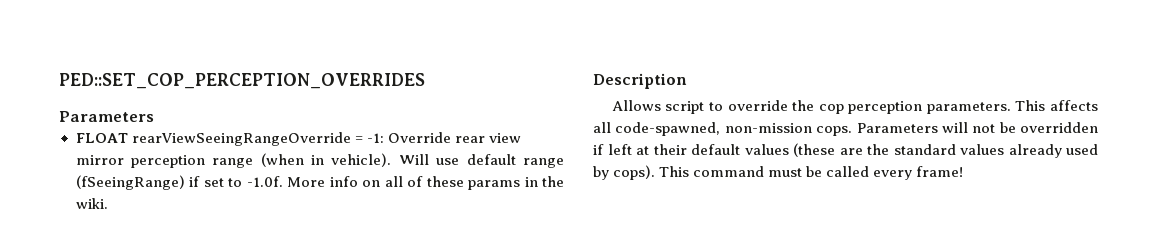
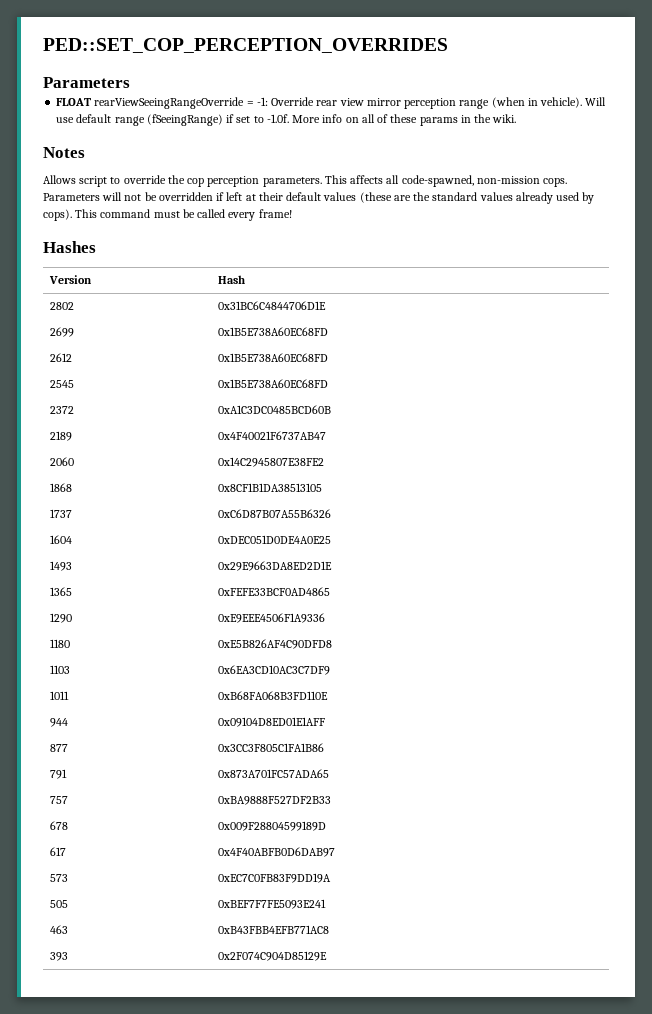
- Description
+ Notes
+ Hashes
+ Version | Hash
+ 2802 | 0x31BC6C4844706D1E
+ 2699 | 0x1B5E738A60EC68FD
+ 2612 | 0x1B5E738A60EC68FD
+ 2545 | 0x1B5E738A60EC68FD
+ 2372 | 0xA1C3DC0485BCD60B
+ 2189 | 0x4F40021F6737AB47
+ 2060 | 0x14C2945807E38FE2
+ 1868 | 0x8CF1B1DA38513105
+ 1737 | 0xC6D87B07A55B6326
+ 1604 | 0xDEC051D0DE4A0E25
+ 1493 | 0x29E9663DA8ED2D1E
+ 1365 | 0xFEFE33BCF0AD4865
+ 1290 | 0xE9EEE4506F1A9336
+ 1180 | 0xE5B826AF4C90DFD8
+ 1103 | 0x6EA3CD10AC3C7DF9
+ 1011 | 0xB68FA068B3FD110E
+ 944 | 0x09104D8ED01E1AFF
+ 877 | 0x3CC3F805C1FA1B86
+ 791 | 0x873A701FC57ADA65
+ 757 | 0xBA9888F527DF2B33
+ 678 | 0x009F28804599189D
+ 617 | 0x4F40ABFB0D6DAB97
+ 573 | 0xEC7C0FB83F9DD19A
+ 505 | 0xBEF7F7FE5093E241
+ 463 | 0xB43FBB4EFB771AC8
+ 393 | 0x2F074C904D85129E

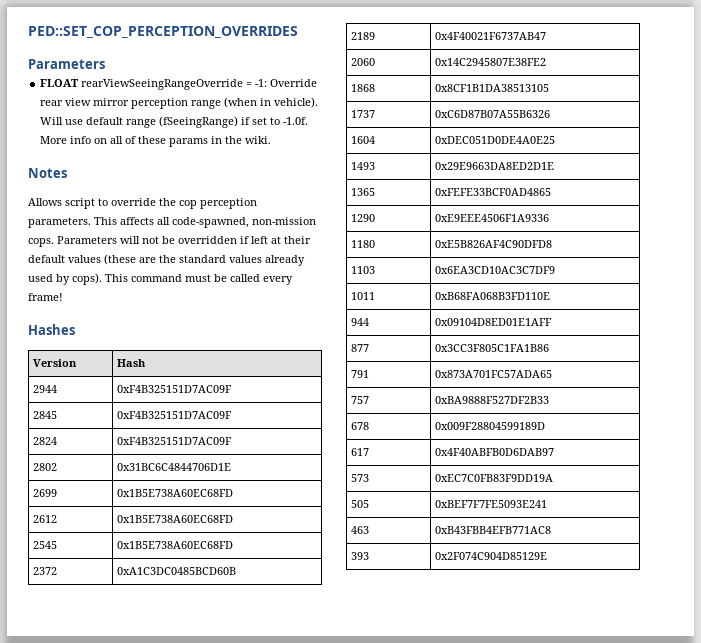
+ 2944 | 0xF4B325151D7AC09F
+ 2845 | 0xF4B325151D7AC09F
+ 2824 | 0xF4B325151D7AC09F

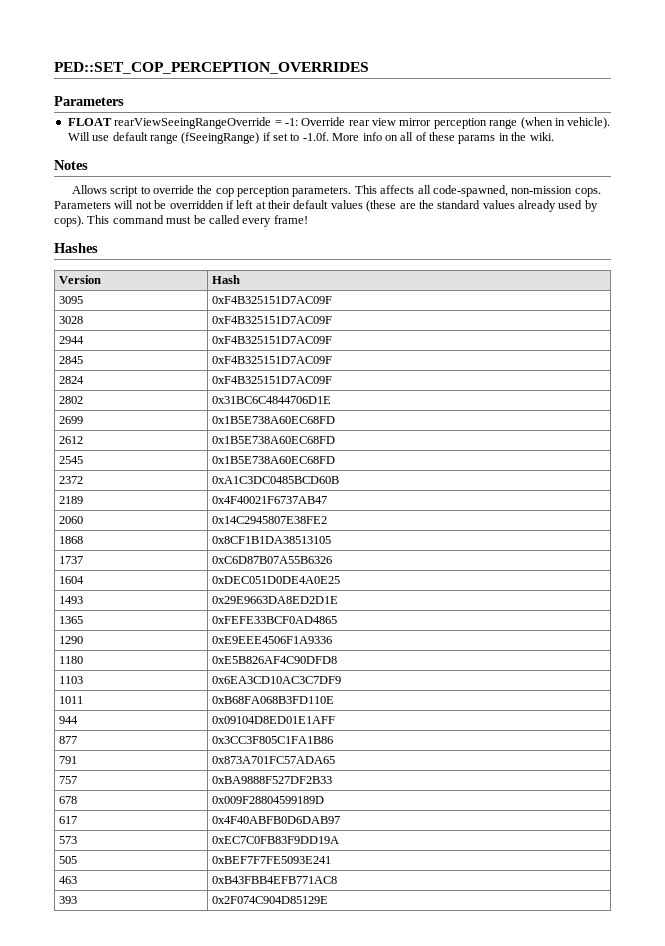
+ 3095 | 0xF4B325151D7AC09F
+ 3028 | 0xF4B325151D7AC09F

